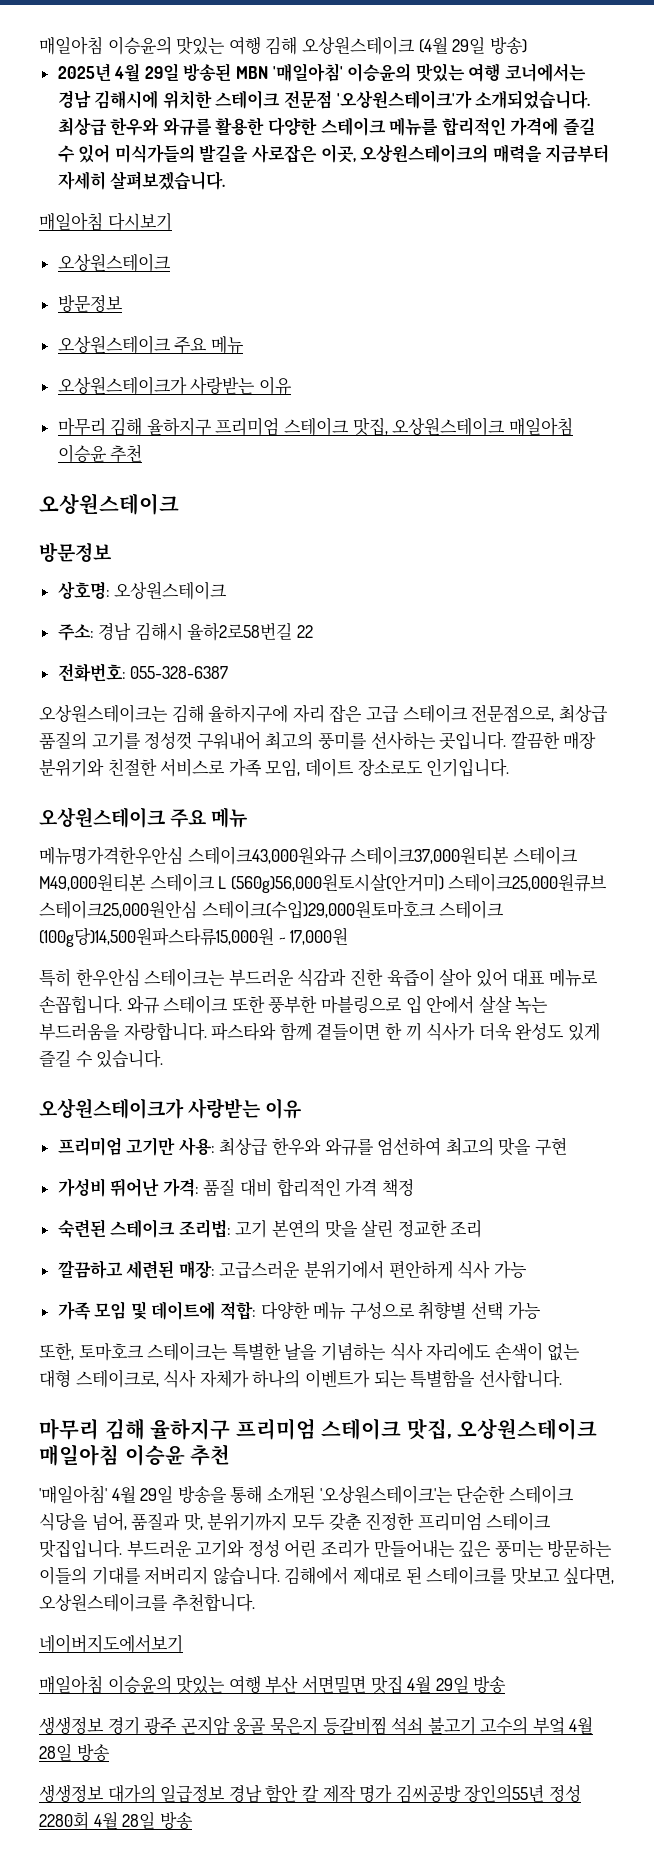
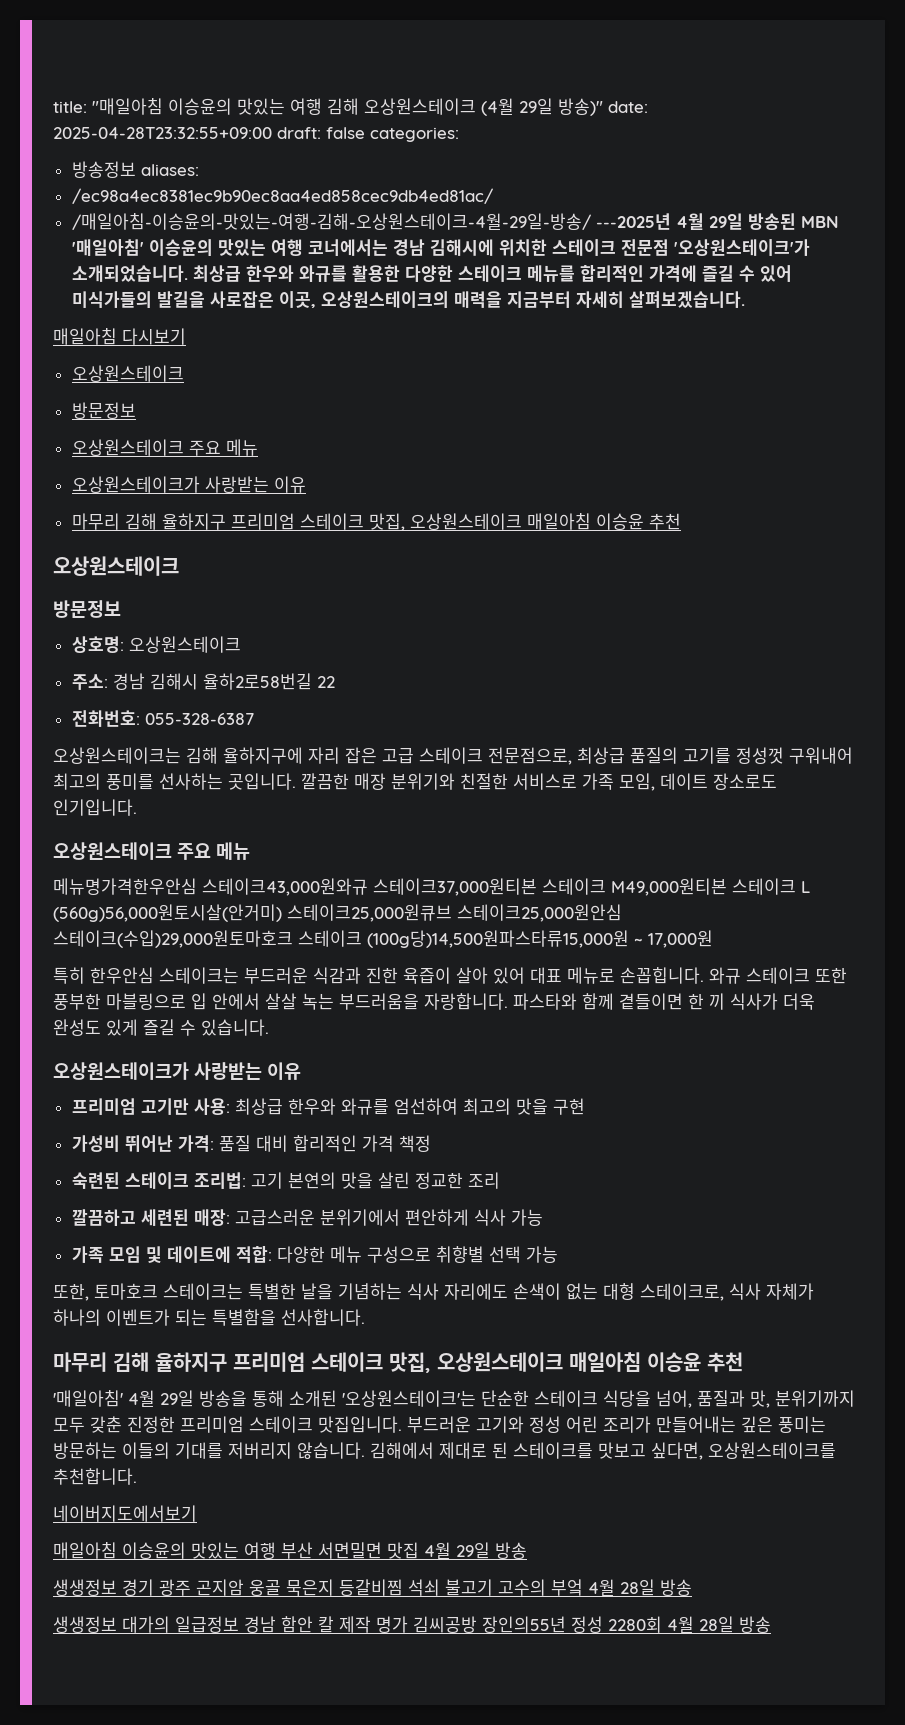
- 매일아침 이승윤의 맛있는 여행 김해 오상원스테이크 (4월 29일 방송)
- 2025년 4월 29일 방송된 MBN '매일아침' 이승윤의 맛있는 여행 코너에서는 경남 김해시에 위치한 스테이크 전문점 '오상원스테이크'가 소개되었습니다.
+ title: "매일아침 이승윤의 맛있는 여행 김해 오상원스테이크 (4월 29일 방송)" date: 2025-04-28T23:32:55+09:00 draft: false categories:
+ 방송정보 aliases:
+ /ec98a4ec8381ec9b90ec8aa4ed858cec9db4ed81ac/
+ /매일아침-이승윤의-맛있는-여행-김해-오상원스테이크-4월-29일-방송/ ---2025년 4월 29일 방송된 MBN '매일아침' 이승윤의 맛있는 여행 코너에서는 경남 김해시에 위치한 스테이크 전문점 '오상원스테이크'가 소개되었습니다.

